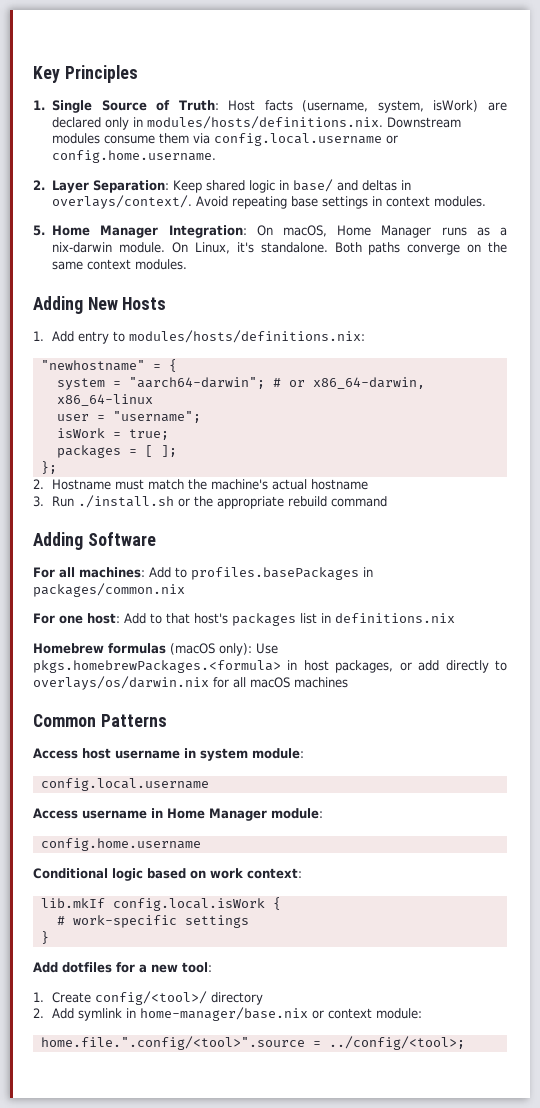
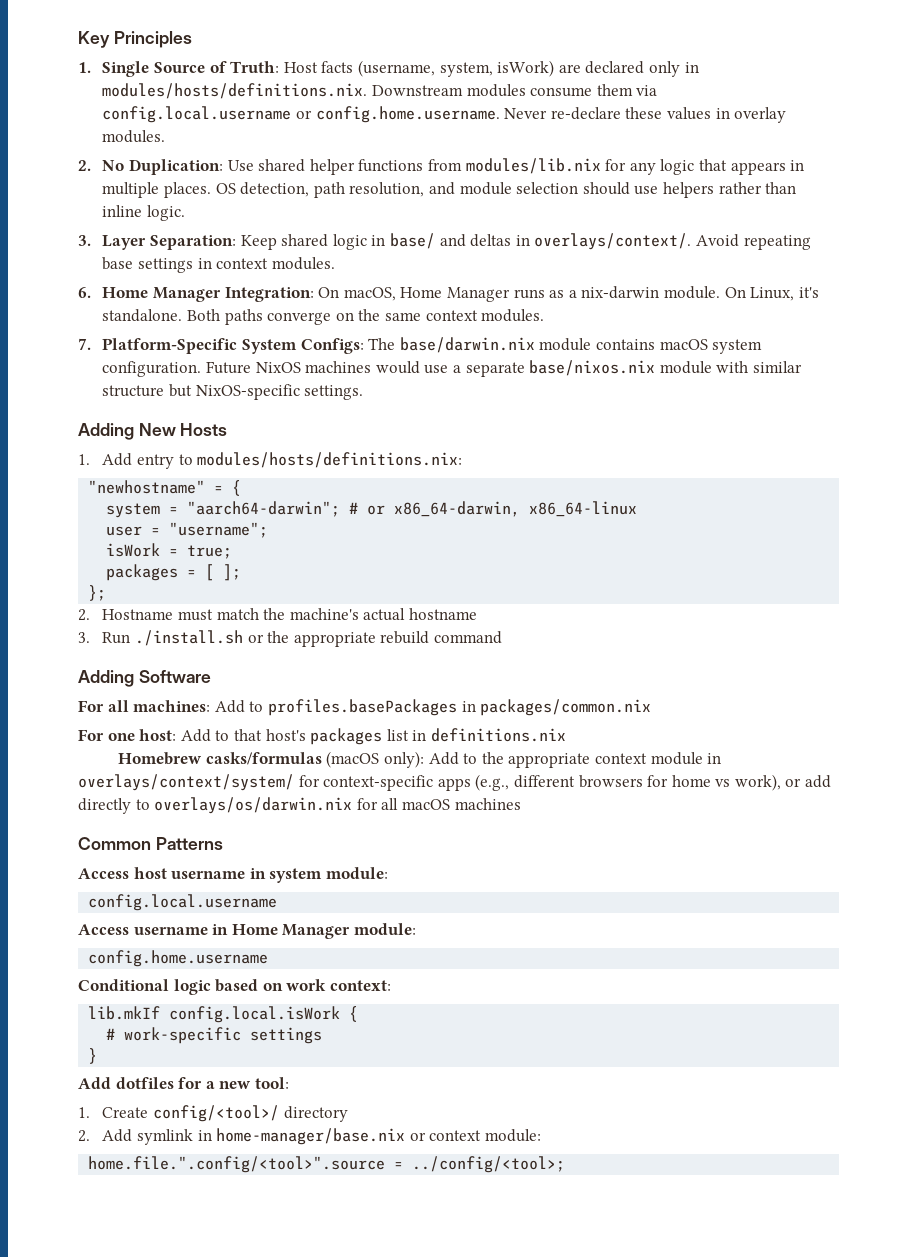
- 1. Single Source of Truth: Host facts (username, system, isWork) are declared only in modules/hosts/definitions.nix. Downstream modules consume them via config.local.username or config.home.username.
- 2. Layer Separation: Keep shared logic in base/ and deltas in overlays/context/.
+ 1. Single Source of Truth: Host facts (username, system, isWork) are declared only in modules/hosts/definitions.nix. Downstream modules consume them via config.local.username or config.home.username. Never re-declare these values in overlay modules.
+ 2. No Duplication: Use shared helper functions from modules/lib.nix for any logic that appears in multiple places. OS detection, path resolution, and module selection should use helpers rather than inline logic.
+ 3. Layer Separation: Keep shared logic in base/ and deltas in overlays/context/.
- 5. Home Manager Integration: On macOS, Home Manager runs as a nix-darwin module.
+ 6. Home Manager Integration: On macOS, Home Manager runs as a nix-darwin module.
+ 7. Platform-Specific System Configs: The base/darwin.nix module contains macOS system configuration. Future NixOS machines would use a separate base/nixos.nix module with similar structure but NixOS-specific settings.
- Homebrew formulas (macOS only): Use pkgs.homebrewPackages.<formula> in host packages, or add directly to overlays/os/darwin.nix for all macOS machines
+ Homebrew casks/formulas (macOS only): Add to the appropriate context module in overlays/context/system/ for context-specific apps (e.g., different browsers for home vs work), or add directly to overlays/os/darwin.nix for all macOS machines

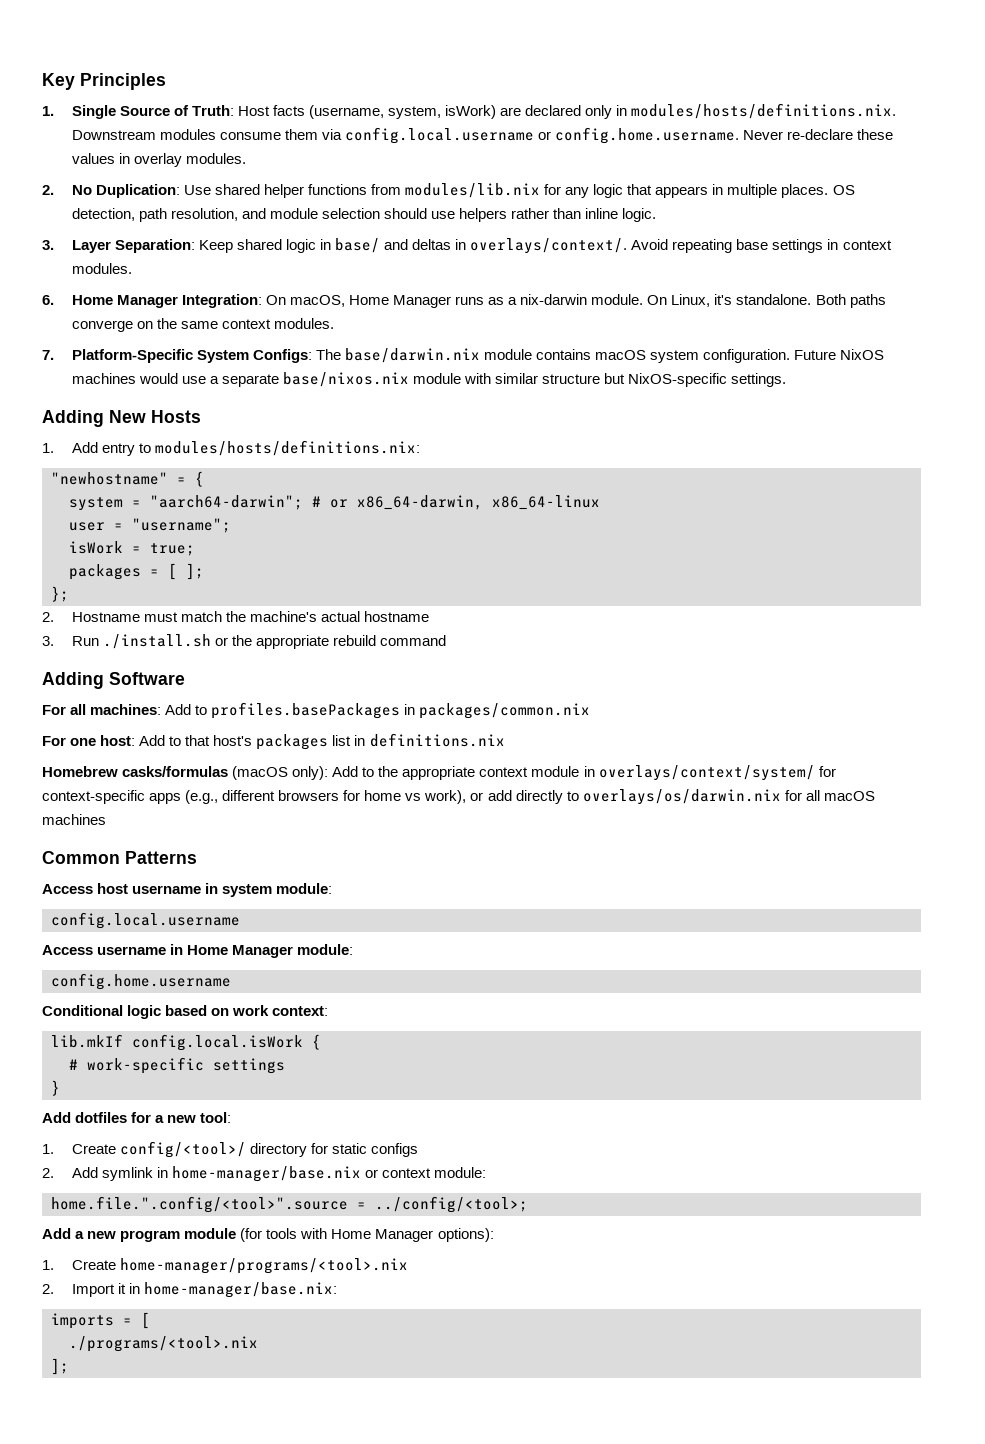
- 1. Create config/<tool>/ directory
+ 1. Create config/<tool>/ directory for static configs
+ Add a new program module (for tools with Home Manager options):
+ 1. Create home-manager/programs/<tool>.nix
+ 2. Import it in home-manager/base.nix:
+ imports = [
+ ./programs/<tool>.nix
+ ];

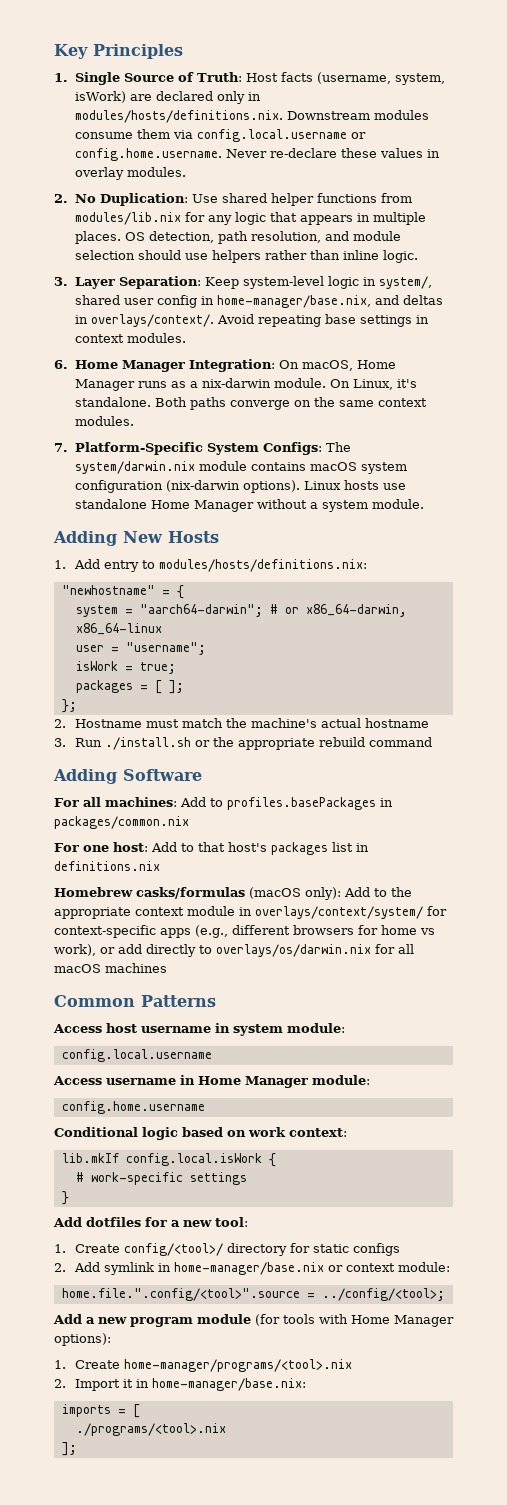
- 3. Layer Separation: Keep shared logic in base/ and deltas in overlays/context/.
+ 3. Layer Separation: Keep system-level logic in system/, shared user config in home-manager/base.nix, and deltas in overlays/context/.
- 7. Platform-Specific System Configs: The base/darwin.nix module contains macOS system configuration. Future NixOS machines would use a separate base/nixos.nix module with similar structure but NixOS-specific settings.
+ 7. Platform-Specific System Configs: The system/darwin.nix module contains macOS system configuration (nix-darwin options). Linux hosts use standalone Home Manager without a system module.

